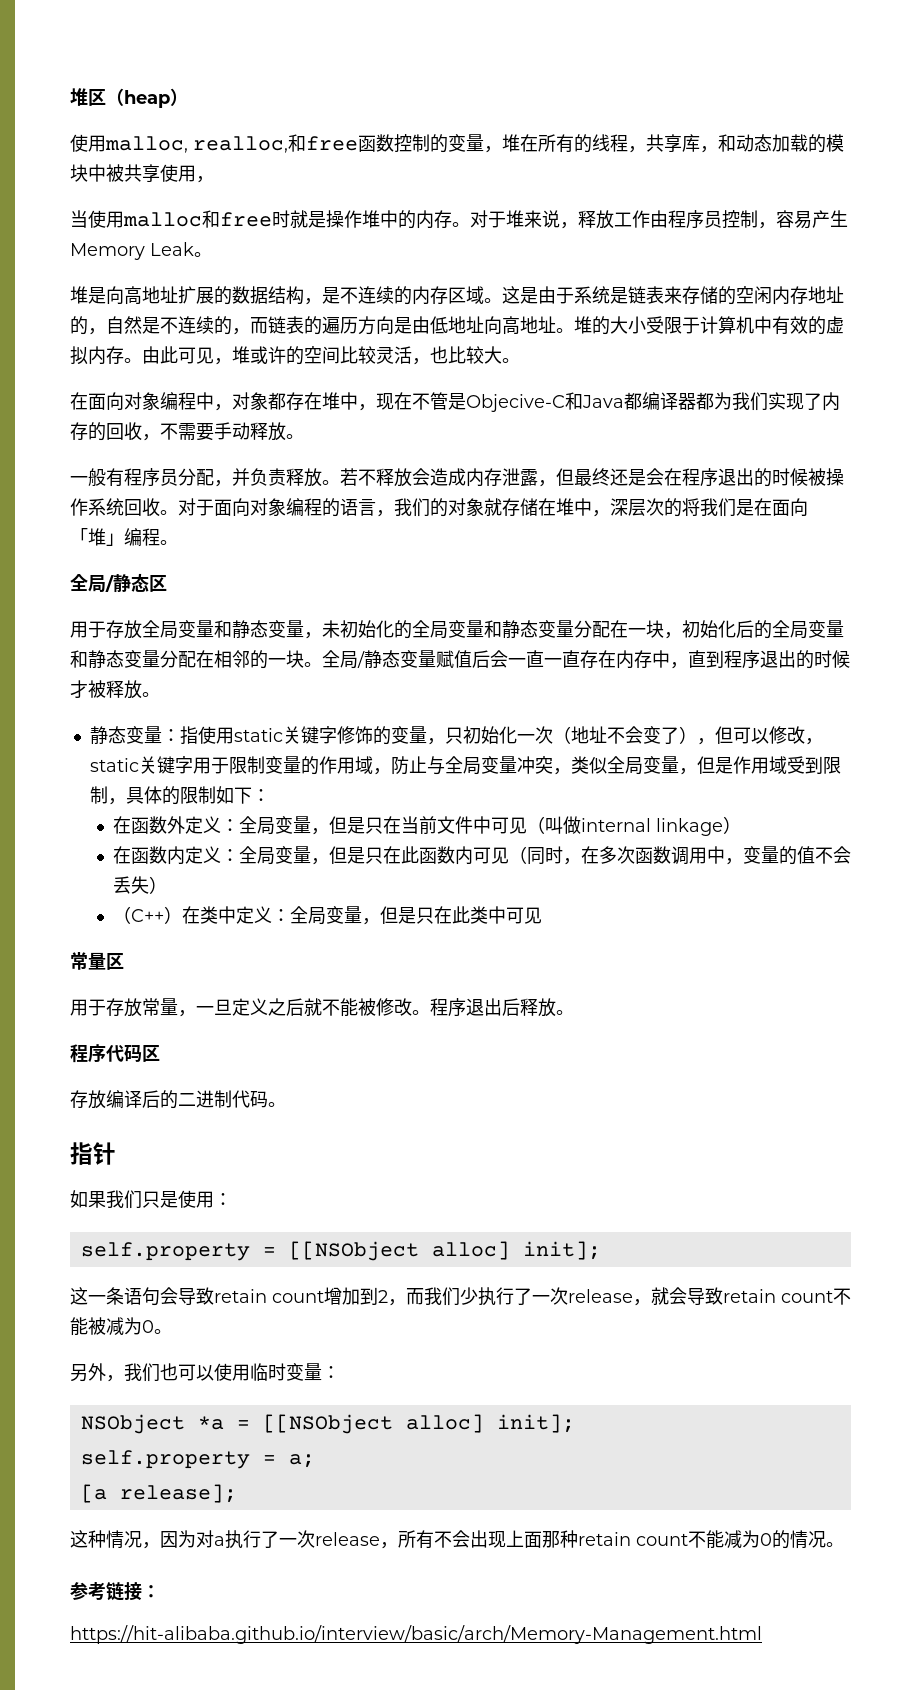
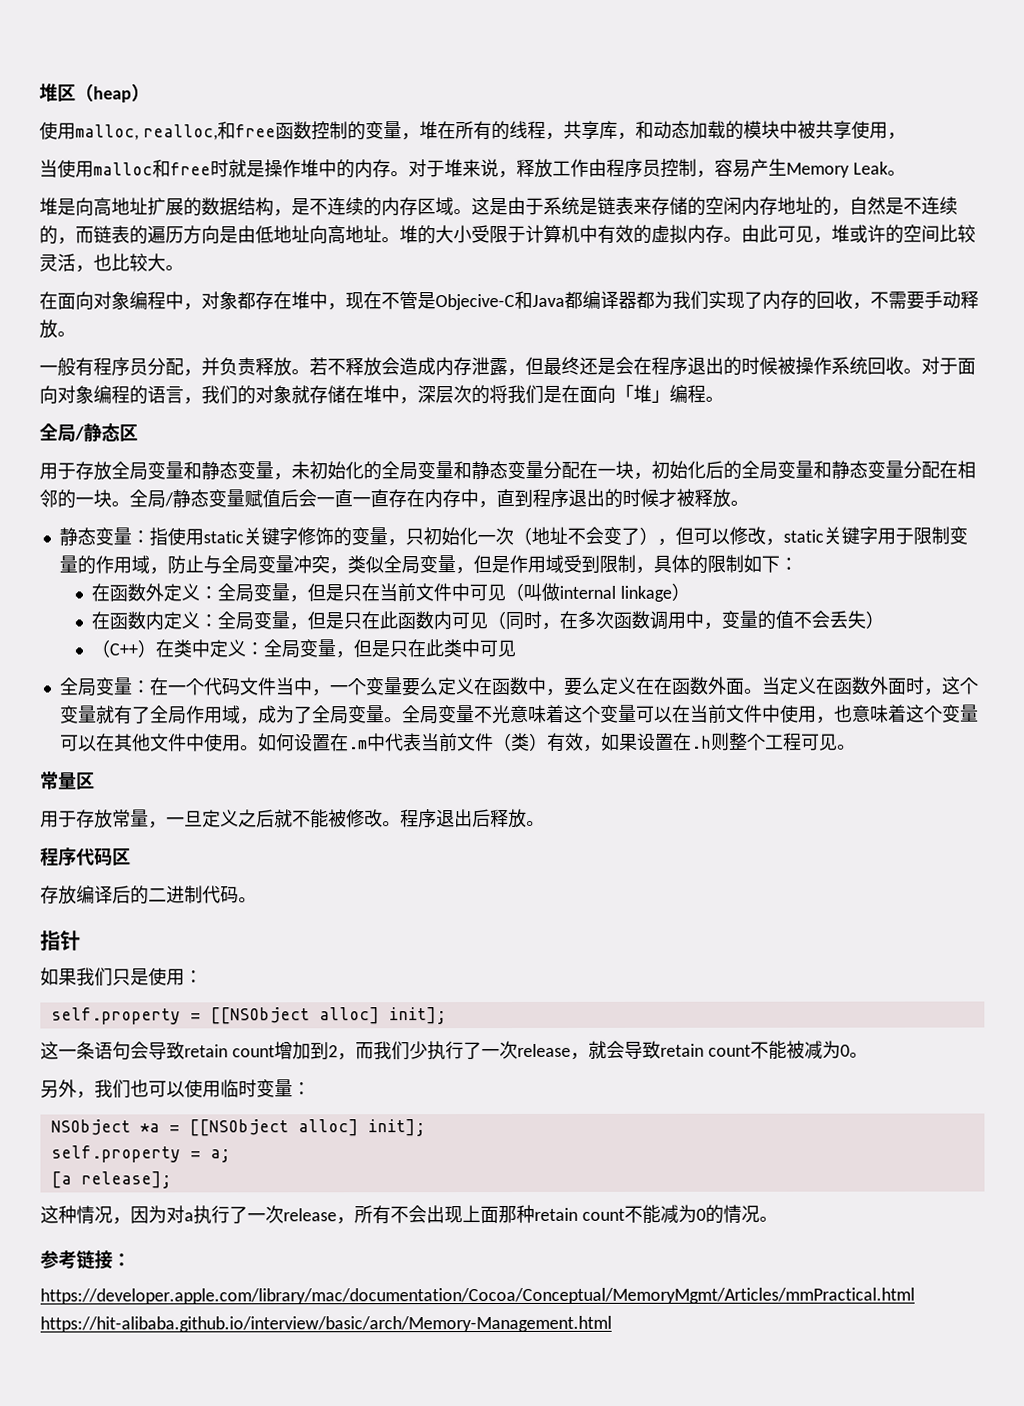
+ 全局变量：在一个代码文件当中，一个变量要么定义在函数中，要么定义在在函数外面。当定义在函数外面时，这个变量就有了全局作用域，成为了全局变量。全局变量不光意味着这个变量可以在当前文件中使用，也意味着这个变量可以在其他文件中使用。如何设置在.m中代表当前文件（类）有效，如果设置在.h则整个工程可见。
- https://hit-alibaba.github.io/interview/basic/arch/Memory-Management.html
+ https://developer.apple.com/library/mac/documentation/Cocoa/Conceptual/MemoryMgmt/Articles/mmPractical.html https://hit-alibaba.github.io/interview/basic/arch/Memory-Management.html

